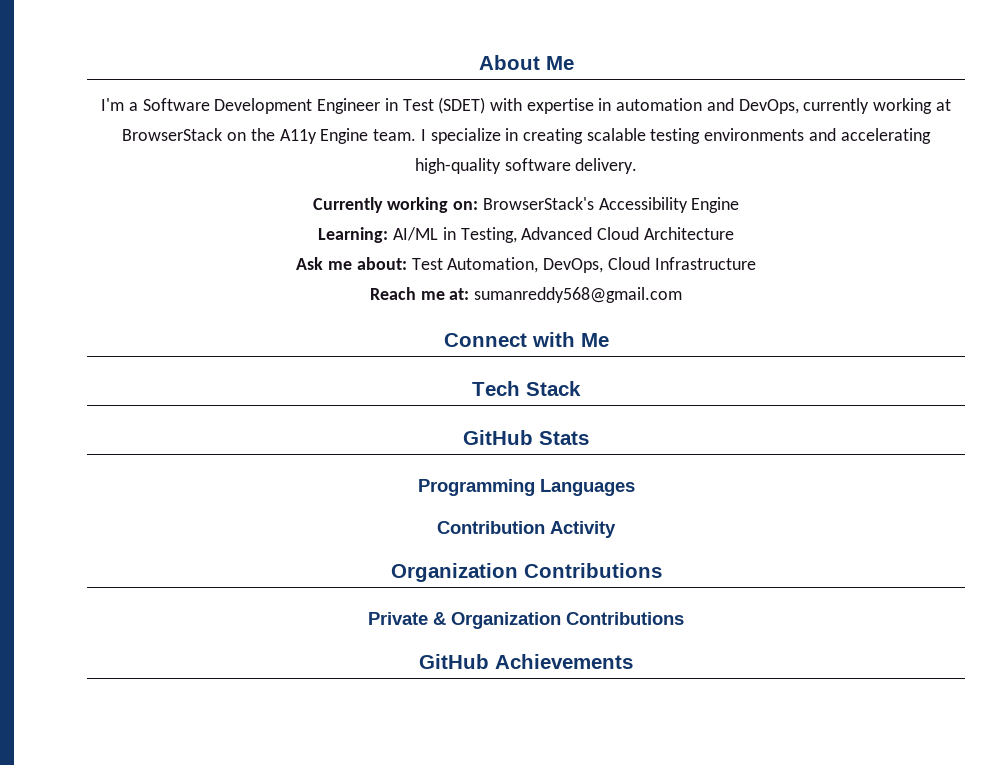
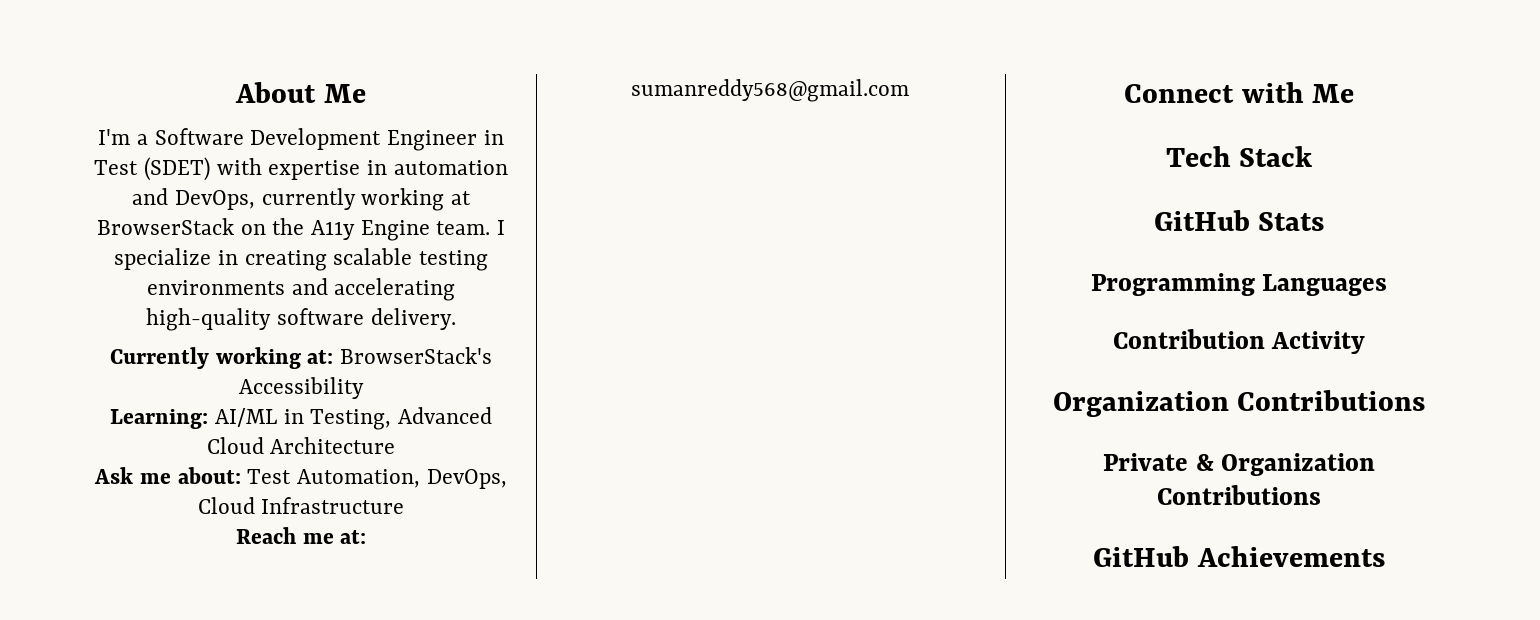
- Currently working on: BrowserStack's Accessibility Engine
+ Currently working at: BrowserStack's Accessibility

